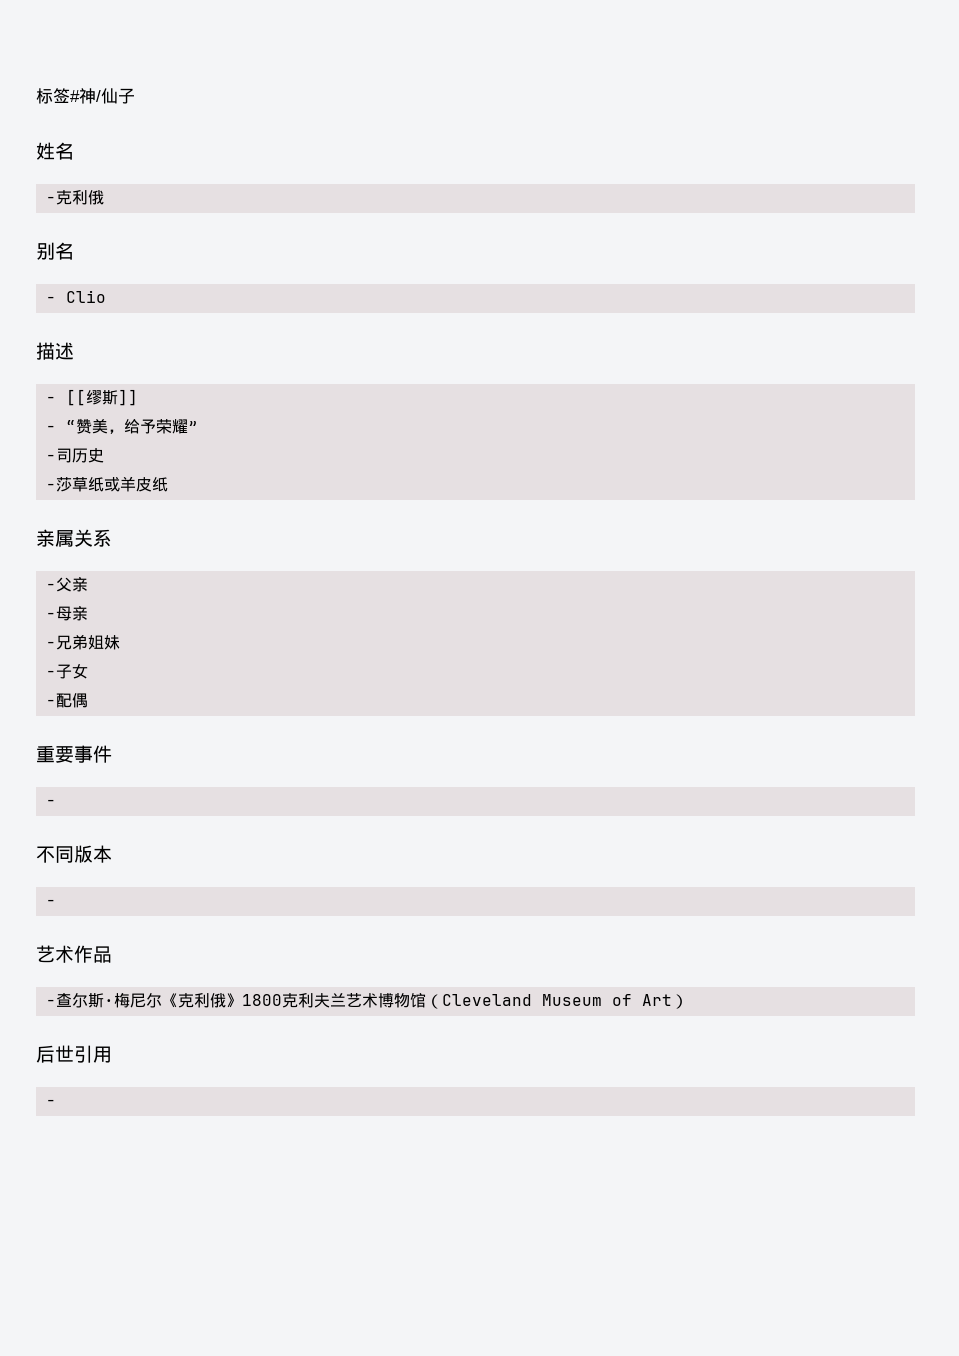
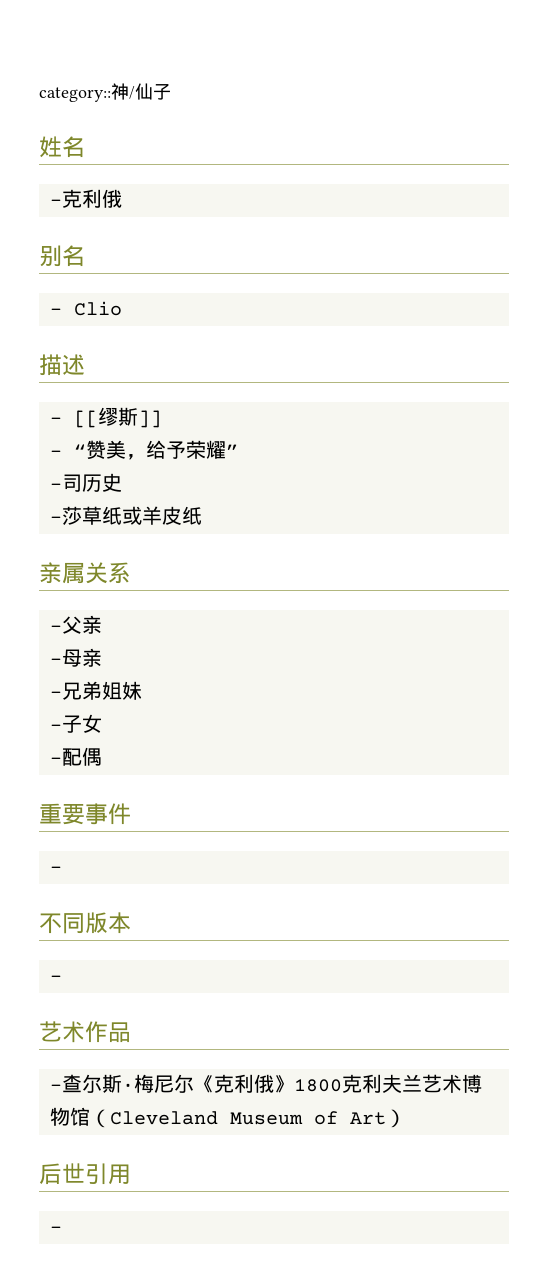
- 标签#神/仙子
+ category::神/仙子

